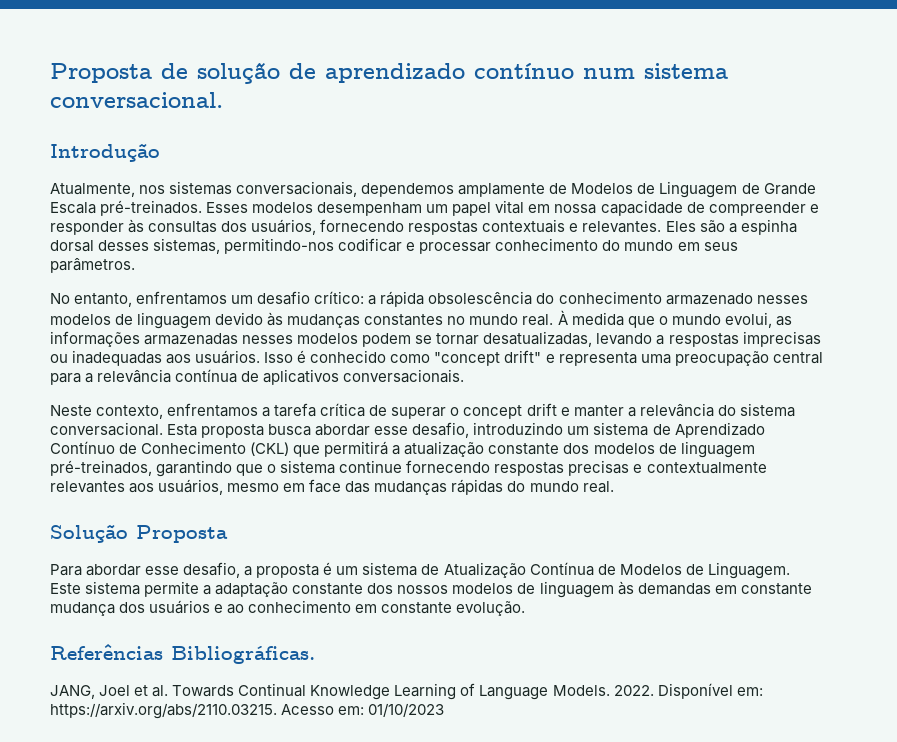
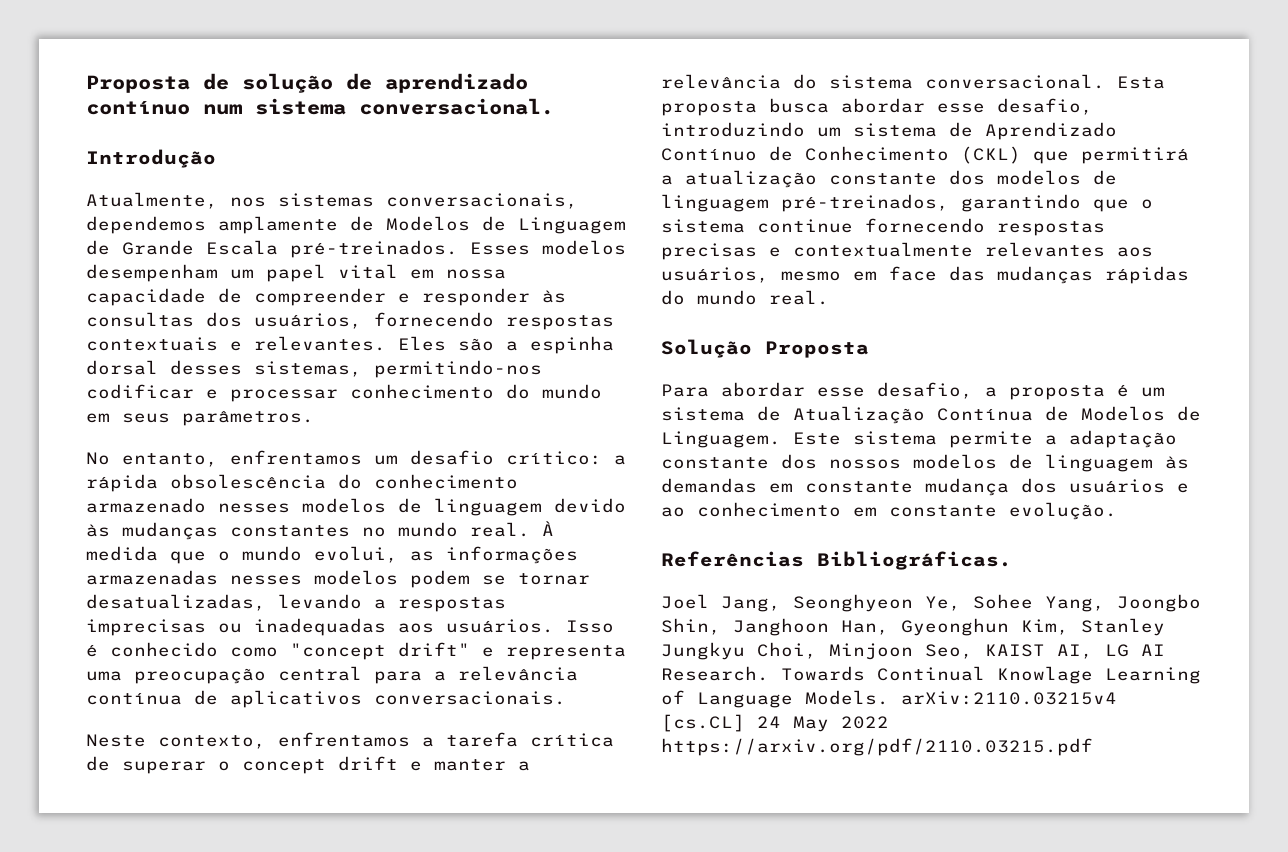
- JANG, Joel et al. Towards Continual Knowledge Learning of Language Models. 2022. Disponível em: https://arxiv.org/abs/2110.03215. Acesso em: 01/10/2023
+ Joel Jang, Seonghyeon Ye, Sohee Yang, Joongbo Shin, Janghoon Han, Gyeonghun Kim, Stanley Jungkyu Choi, Minjoon Seo, KAIST AI, LG AI Research. Towards Continual Knowlage Learning of Language Models. arXiv:2110.03215v4 [cs.CL] 24 May 2022 https://arxiv.org/pdf/2110.03215.pdf

